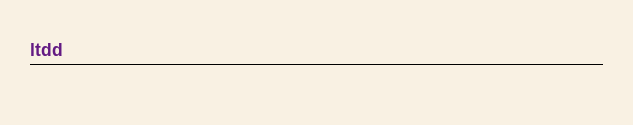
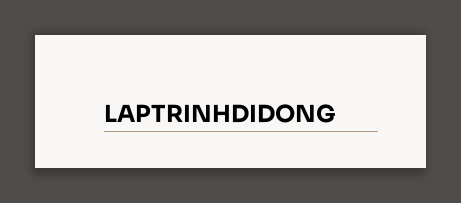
- ltdd
+ LAPTRINHDIDONG

